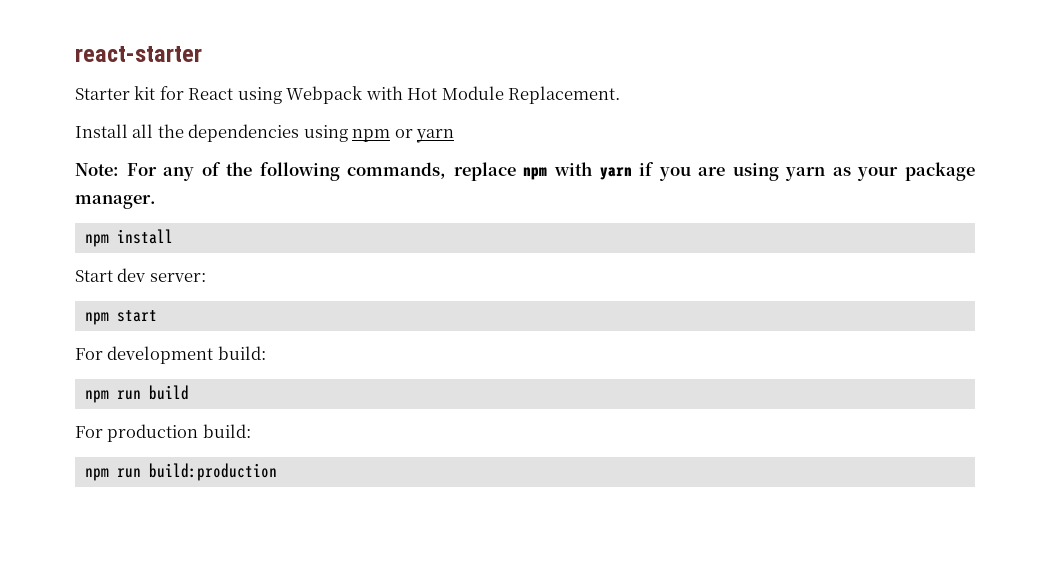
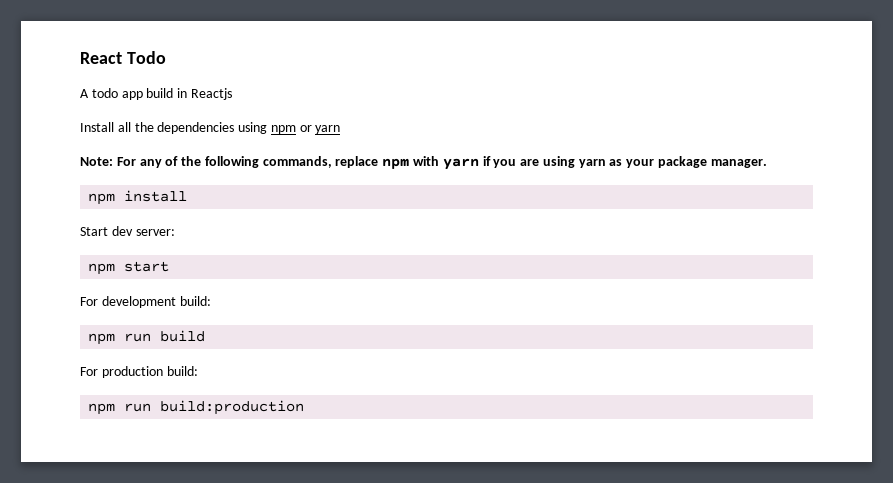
- react-starter
- Starter kit for React using Webpack with Hot Module Replacement.
+ React Todo
+ A todo app build in Reactjs

